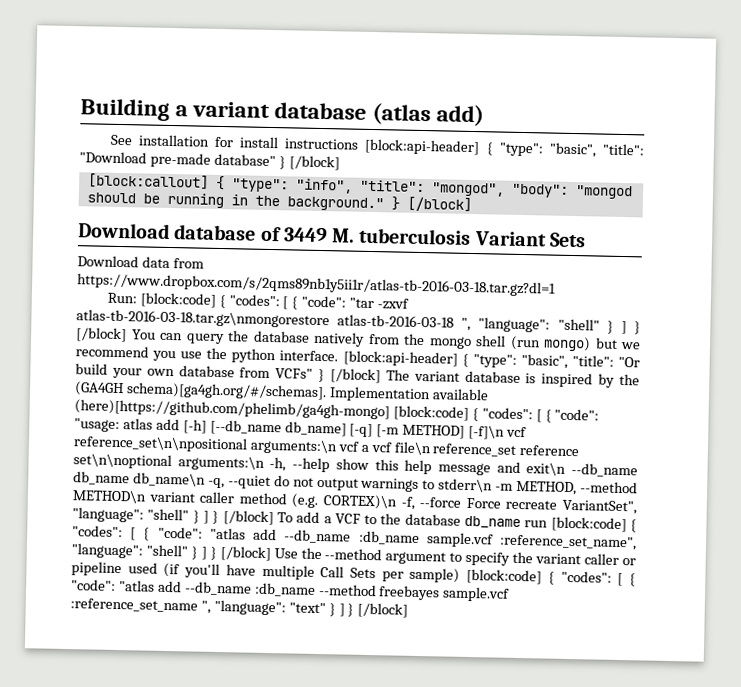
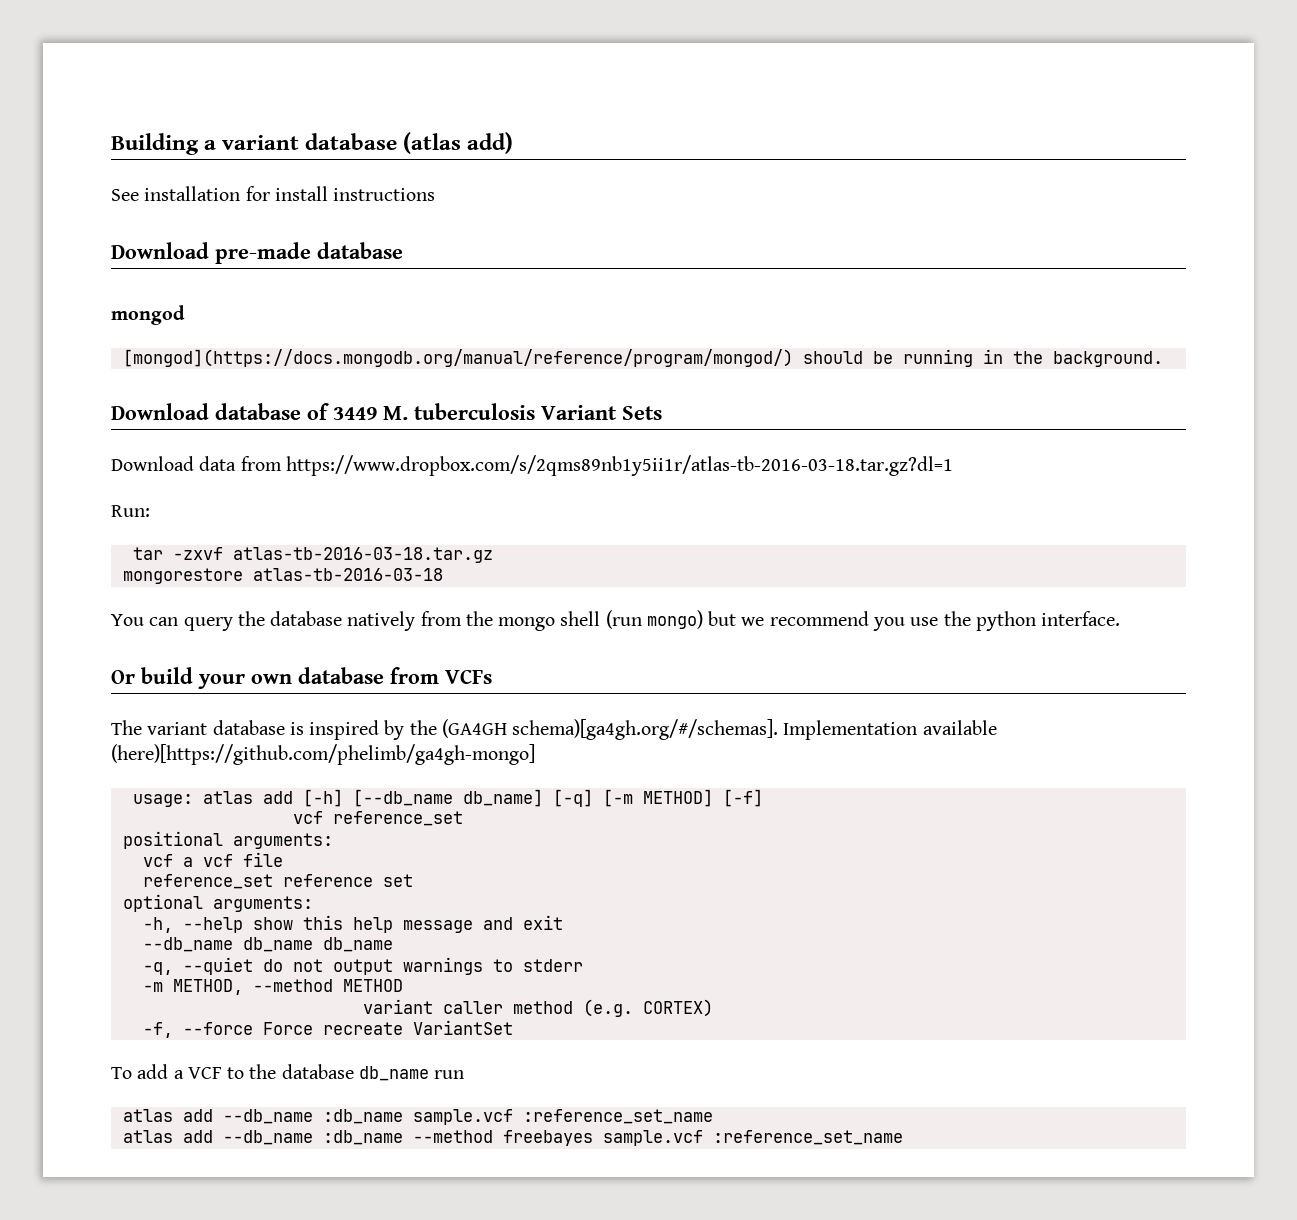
- See installation for install instructions [block:api-header] { "type": "basic", "title": "Download pre-made database" } [/block]
- [block:callout] { "type": "info", "title": "mongod", "body": "mongod should be running in the background." } [/block]
+ See installation for install instructions
+ Download pre-made database
+ mongod
+ [mongod](https://docs.mongodb.org/manual/reference/program/mongod/) should be running in the background.
- Run: [block:code] { "codes": [ { "code": "tar -zxvf atlas-tb-2016-03-18.tar.gz\nmongorestore atlas-tb-2016-03-18 ", "language": "shell" } ] } [/block] You can query the database natively from the mongo shell (run mongo) but we recommend you use the python interface. [block:api-header] { "type": "basic", "title": "Or build your own database from VCFs" } [/block] The variant database is inspired by the (GA4GH schema)[ga4gh.org/#/schemas]. Implementation available (here)[https://github.com/phelimb/ga4gh-mongo] [block:code] { "codes": [ { "code": "usage:
+ Run:
+ tar -zxvf atlas-tb-2016-03-18.tar.gz
+ mongorestore atlas-tb-2016-03-18
+ You can query the database natively from the mongo shell (run mongo) but we recommend you use the python interface.
+ Or build your own database from VCFs
+ The variant database is inspired by the (GA4GH schema)[ga4gh.org/#/schemas]. Implementation available (here)[https://github.com/phelimb/ga4gh-mongo]
+ usage:
- atlas add [-h] [--db_name db_name] [-q] [-m METHOD] [-f]\n vcf reference_set\n\npositional arguments:\n vcf a vcf file\n reference_set reference set\n\noptional arguments:\n -h, --help show this help message and exit\n --db_name db_name db_name\n -q, --quiet do not output warnings to stderr\n -m METHOD, --method METHOD\n variant caller method (e.g. CORTEX)\n -f, --force Force recreate VariantSet", "language": "shell" } ] } [/block] To add a VCF to the database db_name run [block:code] { "codes": [ { "code": "atlas add --db_name :db_name sample.vcf :reference_set_name", "language": "shell" } ] } [/block] Use the --method argument to specify the variant caller or pipeline used (if you'll have multiple Call Sets per sample) [block:code] { "codes": [ { "code": "atlas add --db_name :db_name --method freebayes sample.vcf :reference_set_name ", "language": "text" } ] } [/block]
+ atlas add [-h] [--db_name db_name] [-q] [-m METHOD] [-f]
+ vcf reference_set
+ positional arguments:
+ vcf a vcf file
+ reference_set reference set
+ optional arguments:
+ -h, --help show this help message and exit
+ --db_name db_name db_name
+ -q, --quiet do not output warnings to stderr
+ -m METHOD, --method METHOD
+ variant caller method (e.g. CORTEX)
+ -f, --force Force recreate VariantSet
+ To add a VCF to the database db_name run
+ atlas add --db_name :db_name sample.vcf :reference_set_name
+ atlas add --db_name :db_name --method freebayes sample.vcf :reference_set_name

